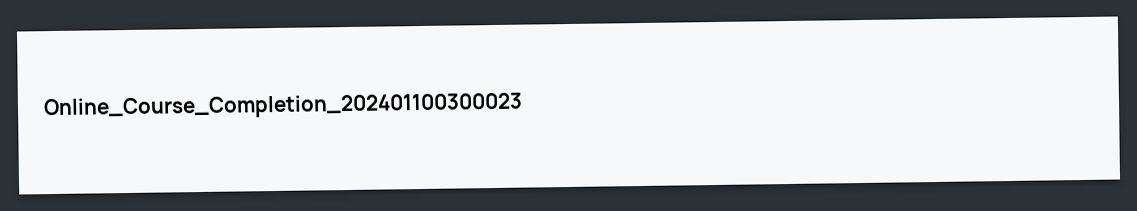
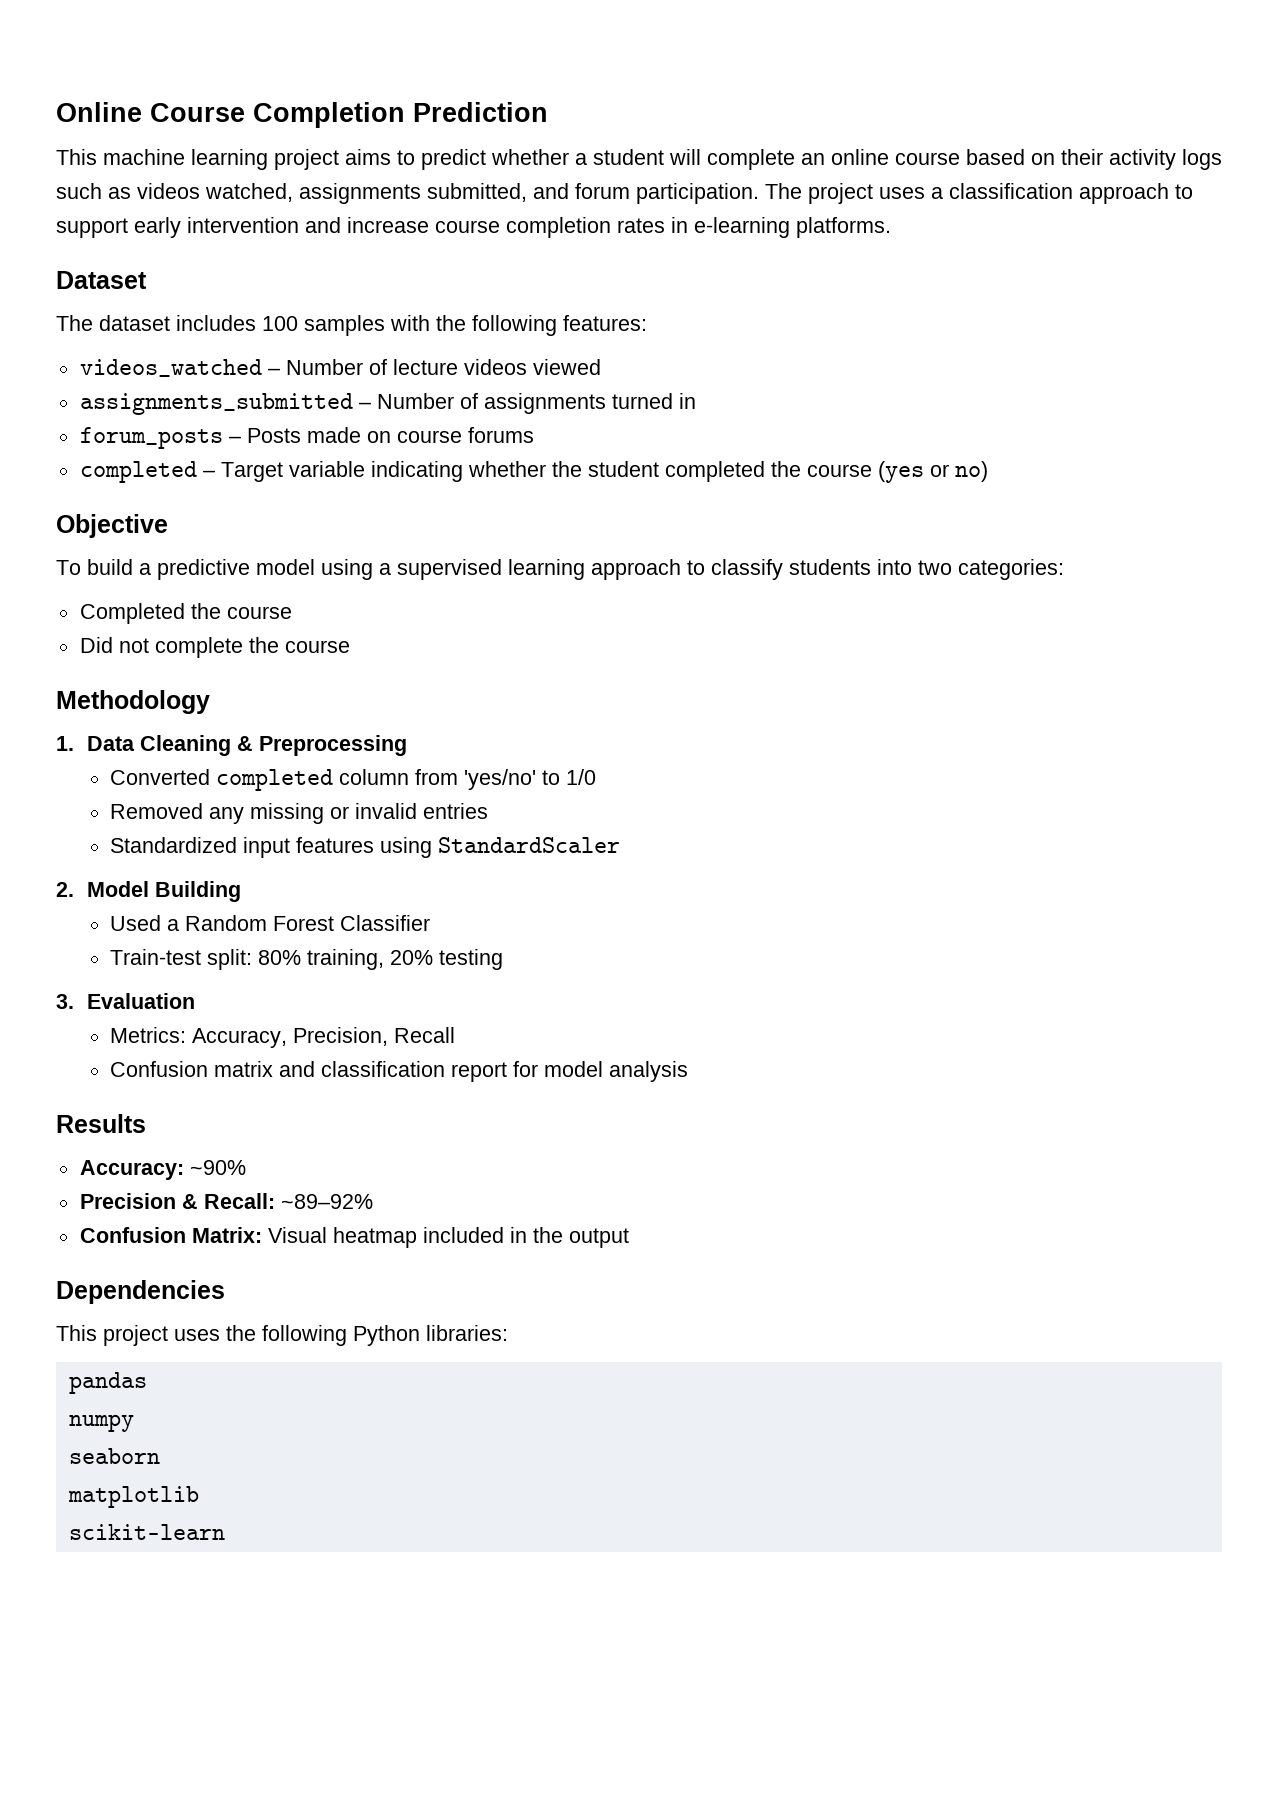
- Online_Course_Completion_202401100300023
+ Online Course Completion Prediction
+ This machine learning project aims to predict whether a student will complete an online course based on their activity logs such as videos watched, assignments submitted, and forum participation. The project uses a classification approach to support early intervention and increase course completion rates in e-learning platforms.
+ Dataset
+ The dataset includes 100 samples with the following features:
+ videos_watched – Number of lecture videos viewed
+ assignments_submitted – Number of assignments turned in
+ forum_posts – Posts made on course forums
+ completed – Target variable indicating whether the student completed the course (yes or no)
+ Objective
+ To build a predictive model using a supervised learning approach to classify students into two categories:
+ Completed the course
+ Did not complete the course
+ Methodology
+ 1. Data Cleaning & Preprocessing
+ Converted completed column from 'yes/no' to 1/0
+ Removed any missing or invalid entries
+ Standardized input features using StandardScaler
+ 2. Model Building
+ Used a Random Forest Classifier
+ Train-test split: 80% training, 20% testing
+ 3. Evaluation
+ Metrics: Accuracy, Precision, Recall
+ Confusion matrix and classification report for model analysis
+ Results
+ Accuracy: ~90%
+ Precision & Recall: ~89–92%
+ Confusion Matrix: Visual heatmap included in the output
+ Dependencies
+ This project uses the following Python libraries:
+ pandas
+ numpy
+ seaborn
+ matplotlib
+ scikit-learn

